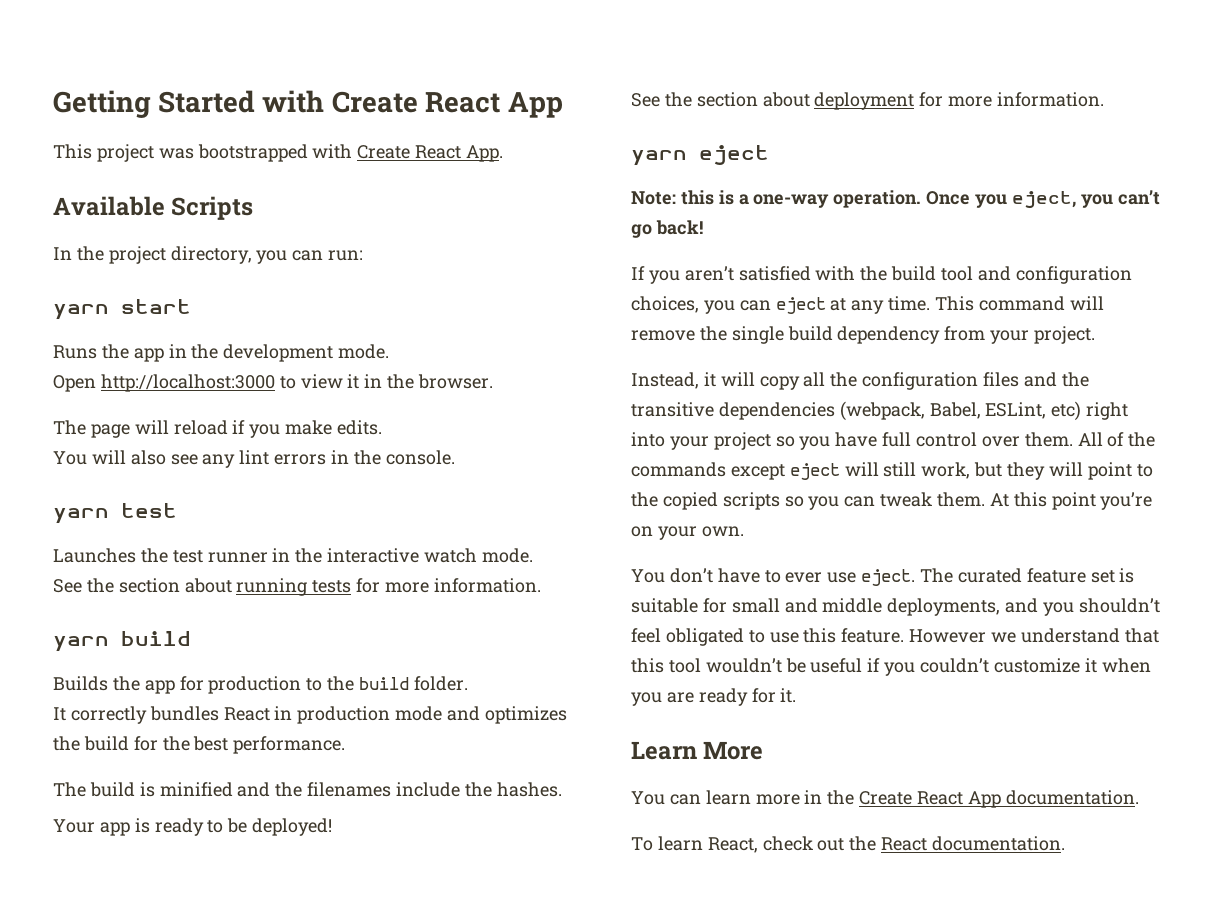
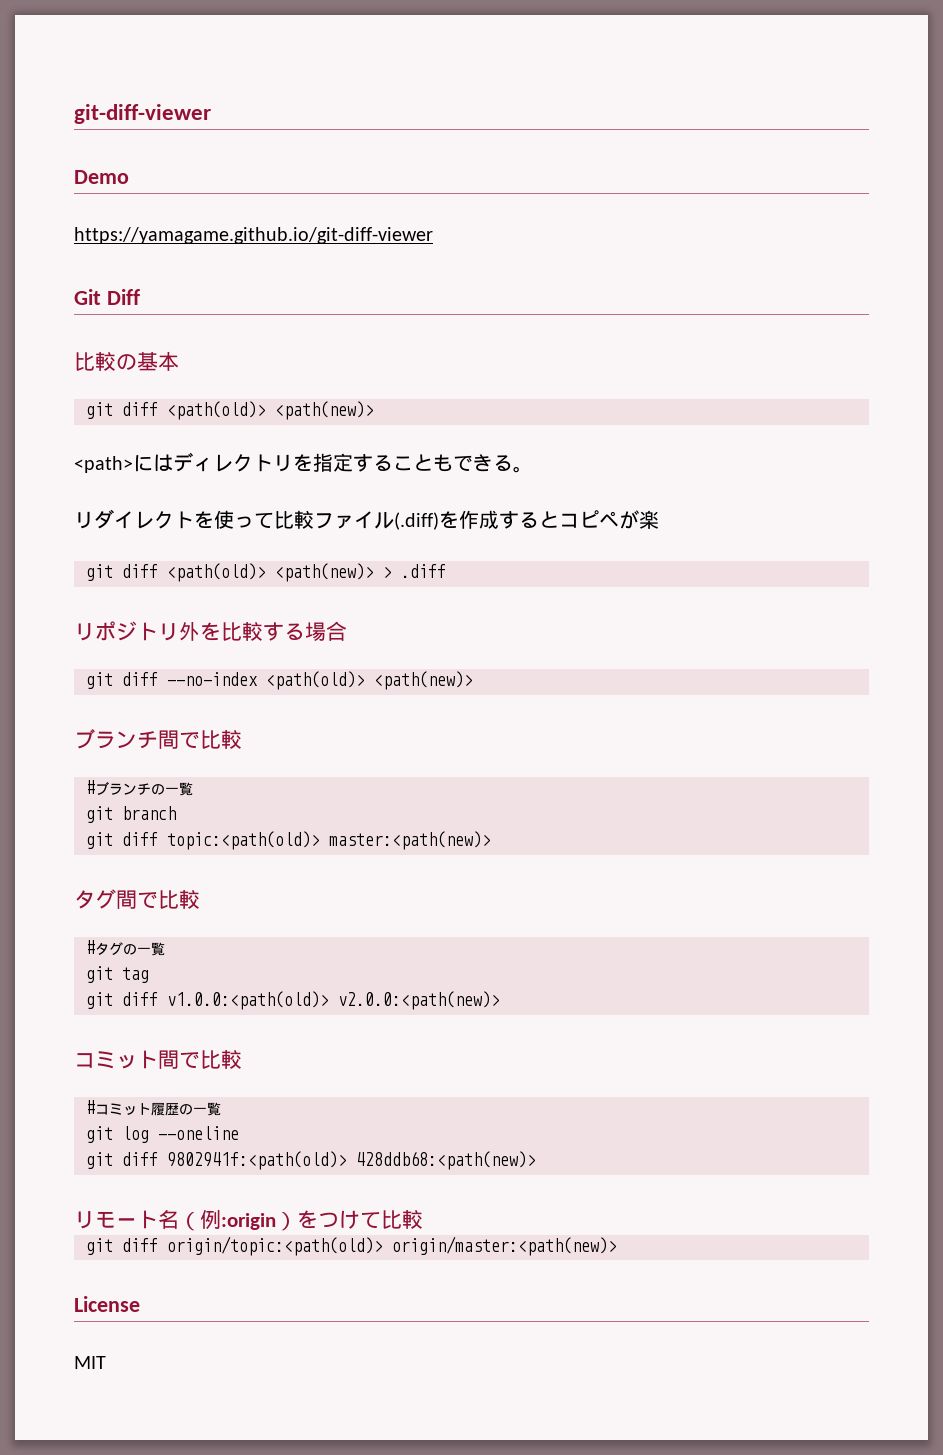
- Getting Started with Create React App
- This project was bootstrapped with Create React App.
- Available Scripts
- In the project directory, you can run:
- yarn start
- Runs the app in the development mode.
- Open http://localhost:3000 to view it in the browser.
- The page will reload if you make edits.
- You will also see any lint errors in the console.
- yarn test
- Launches the test runner in the interactive watch mode.
- See the section about running tests for more information.
- yarn build
- Builds the app for production to the build folder.
- It correctly bundles React in production mode and optimizes the build for the best performance.
- The build is minified and the filenames include the hashes.
- Your app is ready to be deployed!
- See the section about deployment for more information.
- yarn eject
- Note: this is a one-way operation. Once you eject, you can’t go back!
- If you aren’t satisfied with the build tool and configuration choices, you can eject at any time. This command will remove the single build dependency from your project.
- Instead, it will copy all the configuration files and the transitive dependencies (webpack, Babel, ESLint, etc) right into your project so you have full control over them. All of the commands except eject will still work, but they will point to the copied scripts so you can tweak them. At this point you’re on your own.
- You don’t have to ever use eject. The curated feature set is suitable for small and middle deployments, and you shouldn’t feel obligated to use this feature. However we understand that this tool wouldn’t be useful if you couldn’t customize it when you are ready for it.
- Learn More
- You can learn more in the Create React App documentation.
- To learn React, check out the React documentation.
+ git-diff-viewer
+ Demo
+ https://yamagame.github.io/git-diff-viewer
+ Git Diff
+ 比較の基本
+ git diff <path(old)> <path(new)>
+ <path>にはディレクトリを指定することもできる。
+ リダイレクトを使って比較ファイル(.diff)を作成するとコピペが楽
+ git diff <path(old)> <path(new)> > .diff
+ リポジトリ外を比較する場合
+ git diff --no-index <path(old)> <path(new)>
+ ブランチ間で比較
+ #ブランチの一覧
+ git branch
+ git diff topic:<path(old)> master:<path(new)>
+ タグ間で比較
+ #タグの一覧
+ git tag
+ git diff v1.0.0:<path(old)> v2.0.0:<path(new)>
+ コミット間で比較
+ #コミット履歴の一覧
+ git log --oneline
+ git diff 9802941f:<path(old)> 428ddb68:<path(new)>
+ リモート名（例:origin）をつけて比較
+ git diff origin/topic:<path(old)> origin/master:<path(new)>
+ License
+ MIT

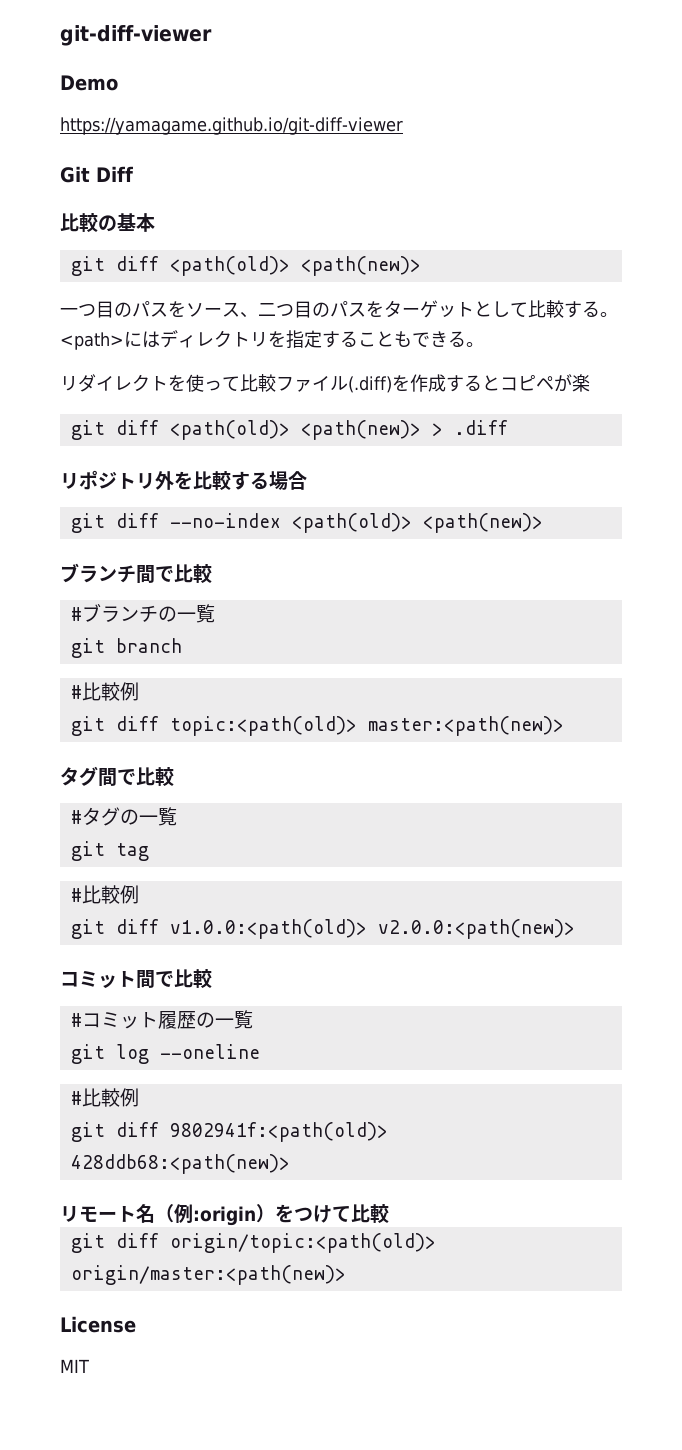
+ 一つ目のパスをソース、二つ目のパスをターゲットとして比較する。
  git branch
+ #比較例
  git tag
+ #比較例
  git log --oneline
+ #比較例

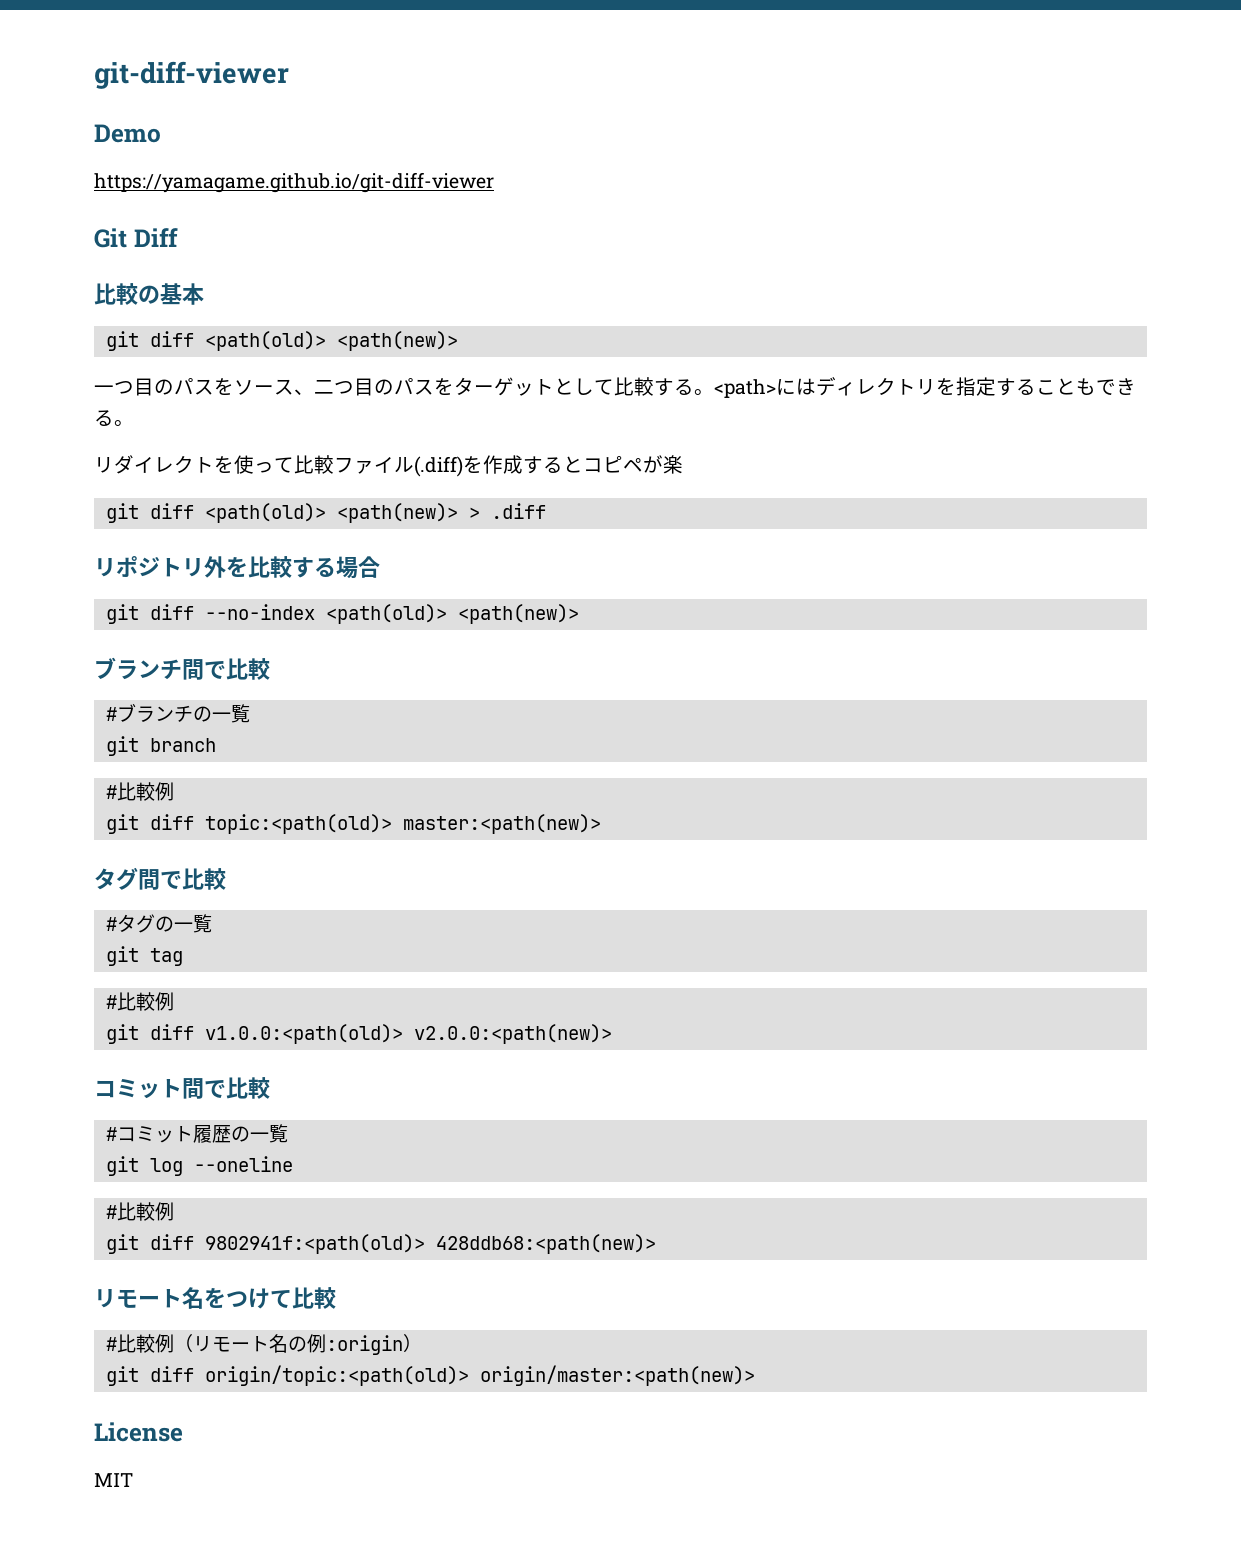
- リモート名（例:origin）をつけて比較
+ リモート名をつけて比較
+ #比較例（リモート名の例:origin）

